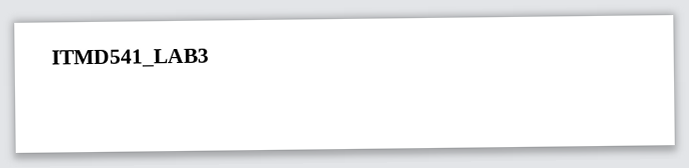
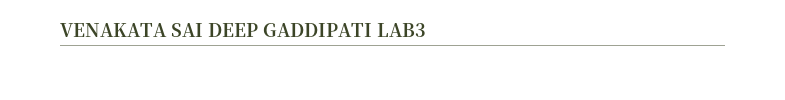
- ITMD541_LAB3
+ VENAKATA SAI DEEP GADDIPATI LAB3

